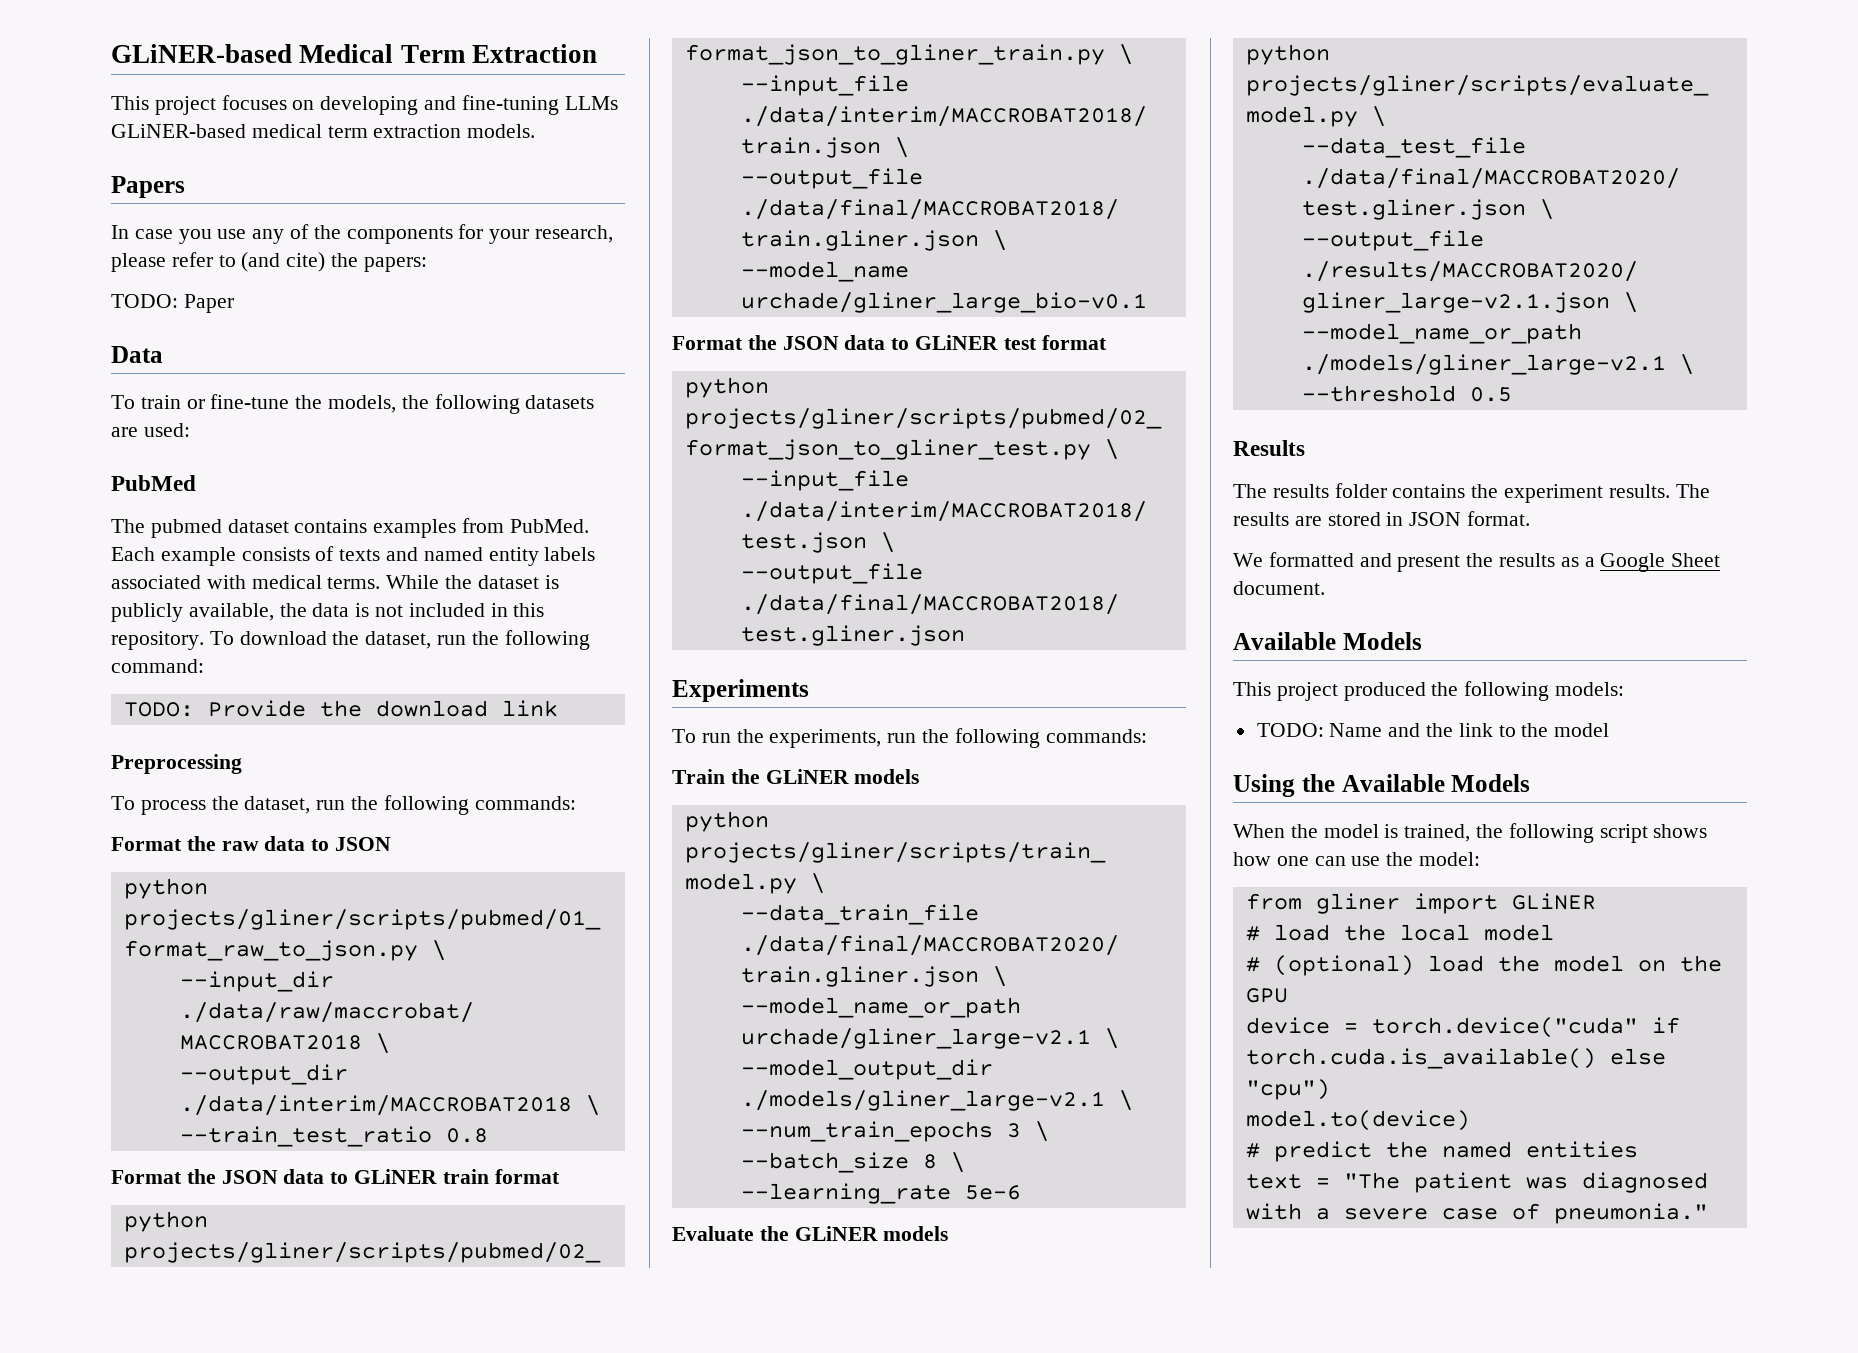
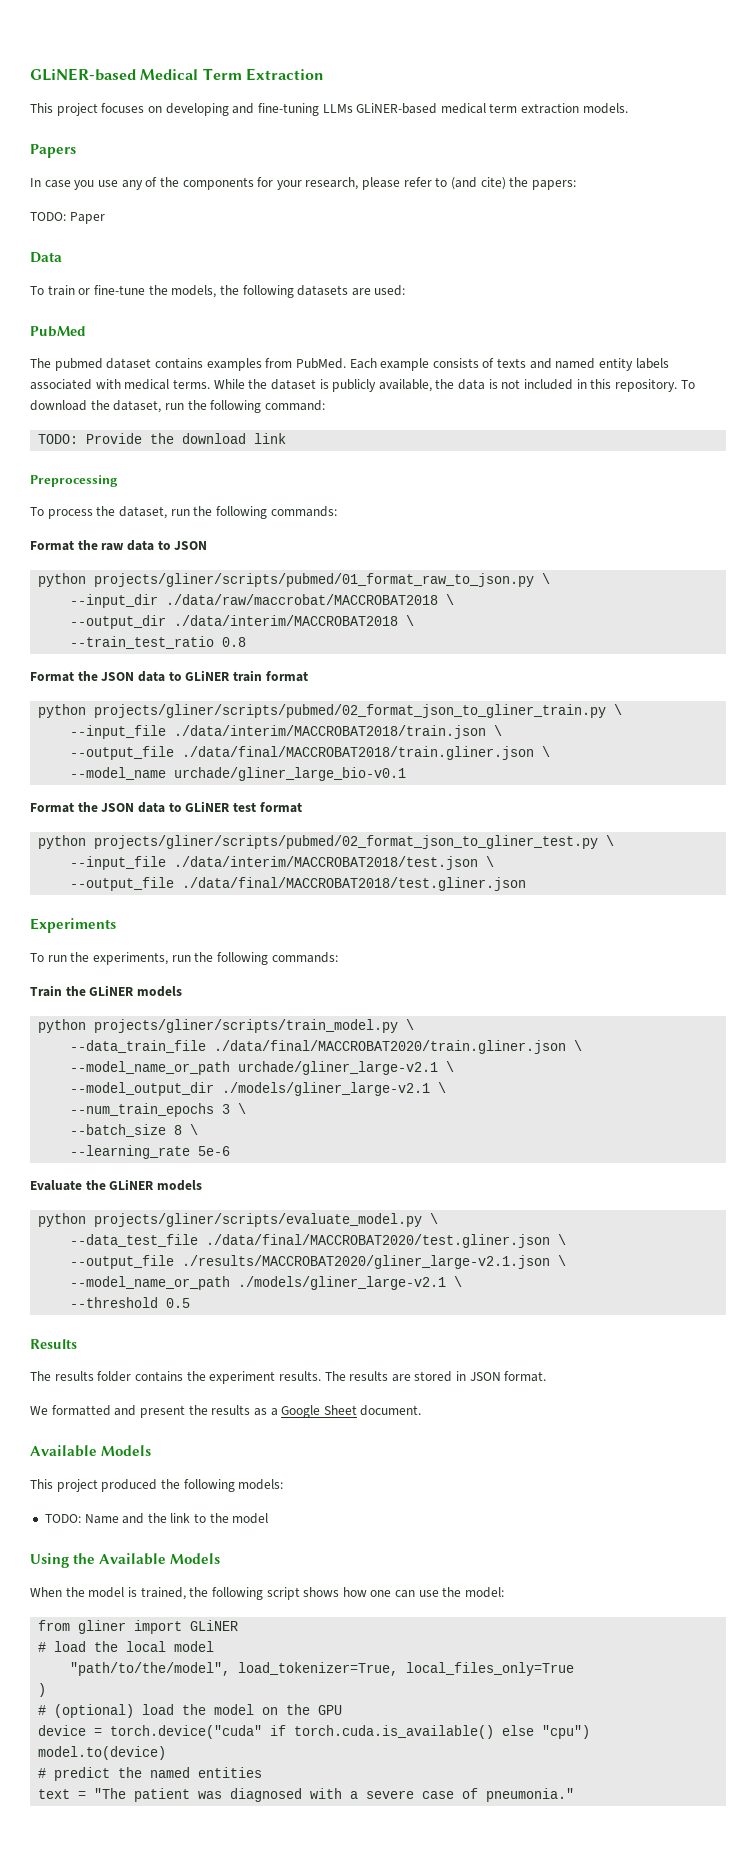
+ "path/to/the/model", load_tokenizer=True, local_files_only=True
+ )

